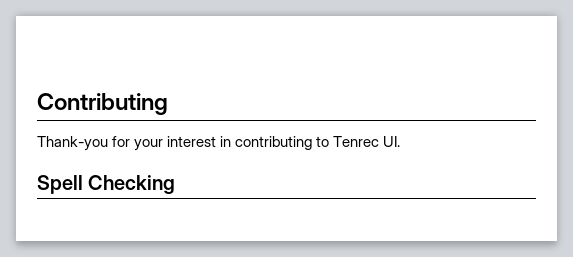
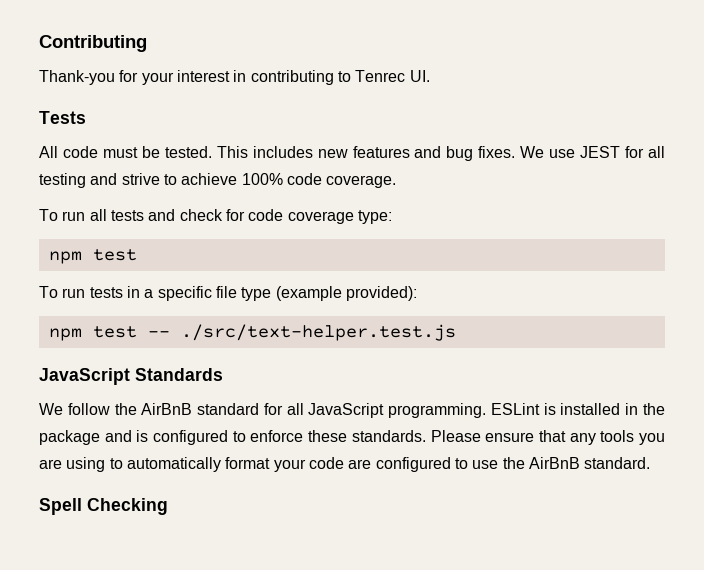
+ Tests
+ All code must be tested. This includes new features and bug fixes. We use JEST for all testing and strive to achieve 100% code coverage.
+ To run all tests and check for code coverage type:
+ npm test
+ To run tests in a specific file type (example provided):
+ npm test -- ./src/text-helper.test.js
+ JavaScript Standards
+ We follow the AirBnB standard for all JavaScript programming. ESLint is installed in the package and is configured to enforce these standards. Please ensure that any tools you are using to automatically format your code are configured to use the AirBnB standard.

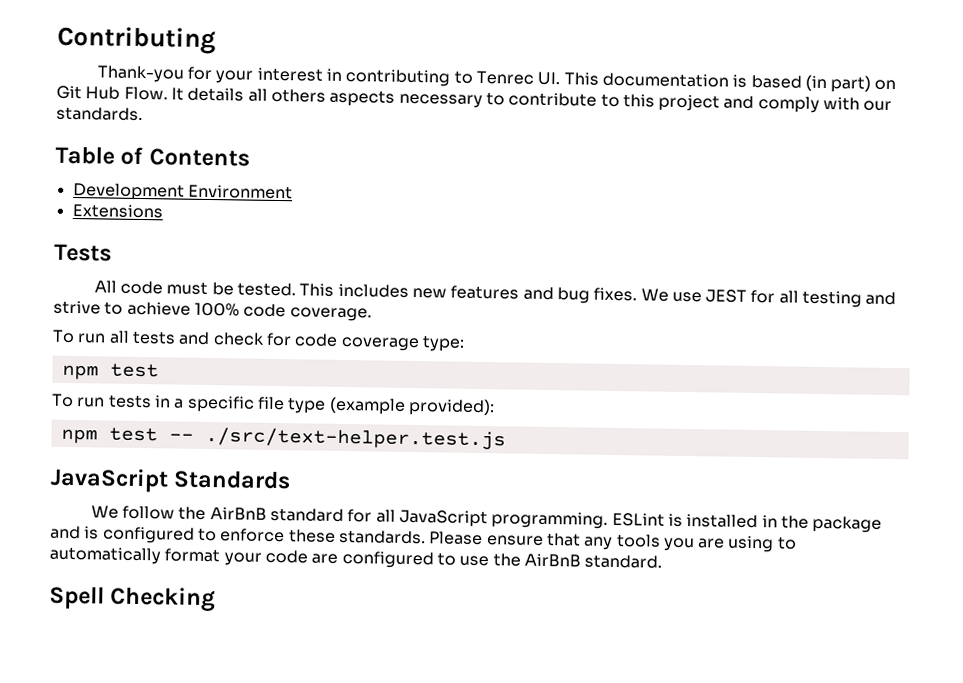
- Thank-you for your interest in contributing to Tenrec UI.
+ Thank-you for your interest in contributing to Tenrec UI. This documentation is based (in part) on Git Hub Flow. It details all others aspects necessary to contribute to this project and comply with our standards.
+ Table of Contents
+ Development Environment
+ Extensions

